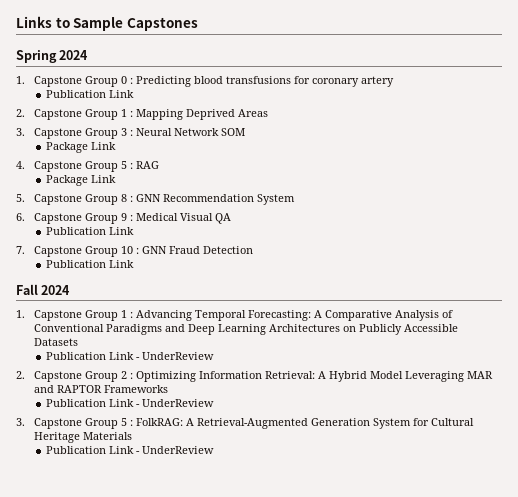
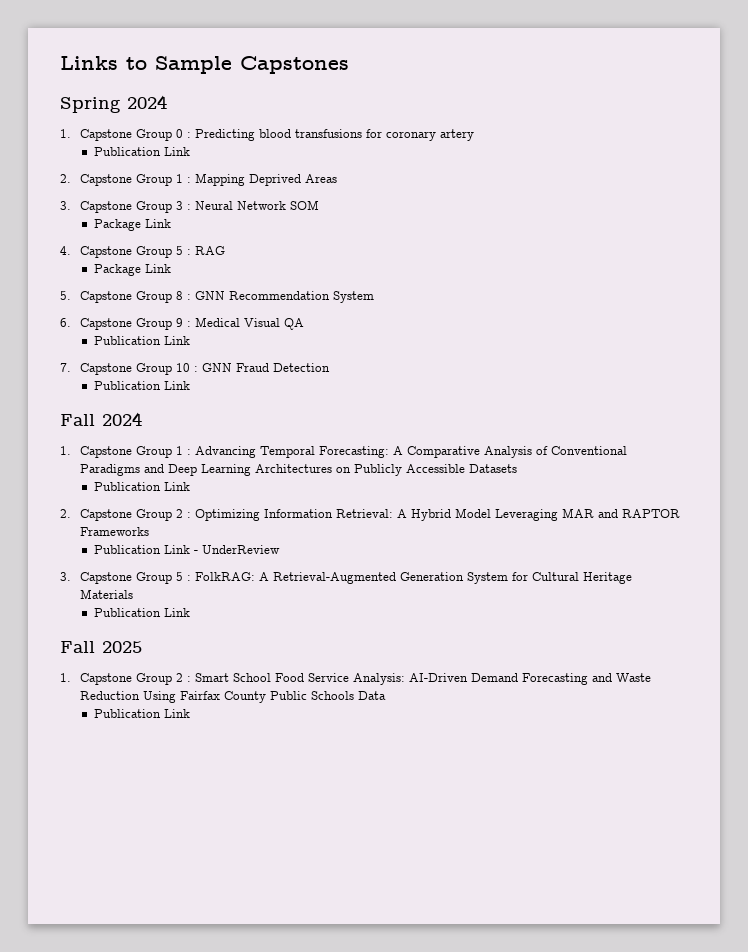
  1. Capstone Group 1 : Advancing Temporal Forecasting: A Comparative Analysis of Conventional Paradigms and Deep Learning Architectures on Publicly Accessible Datasets
- Publication Link - UnderReview
+ Publication Link
  3. Capstone Group 5 : FolkRAG: A Retrieval-Augmented Generation System for Cultural Heritage Materials
- Publication Link - UnderReview
+ Publication Link
+ Fall 2025
+ 1. Capstone Group 2 : Smart School Food Service Analysis: AI-Driven Demand Forecasting and Waste Reduction Using Fairfax County Public Schools Data
+ Publication Link

